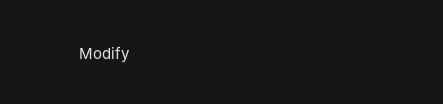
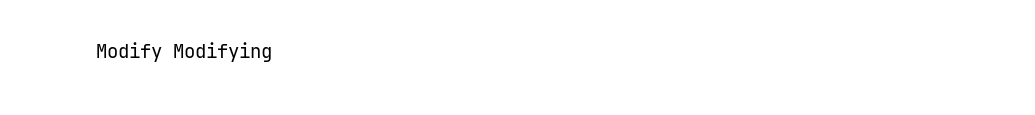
- Modify
+ Modify Modifying

